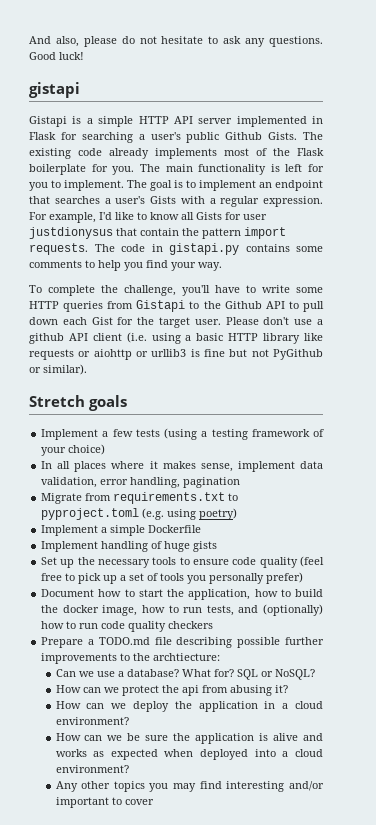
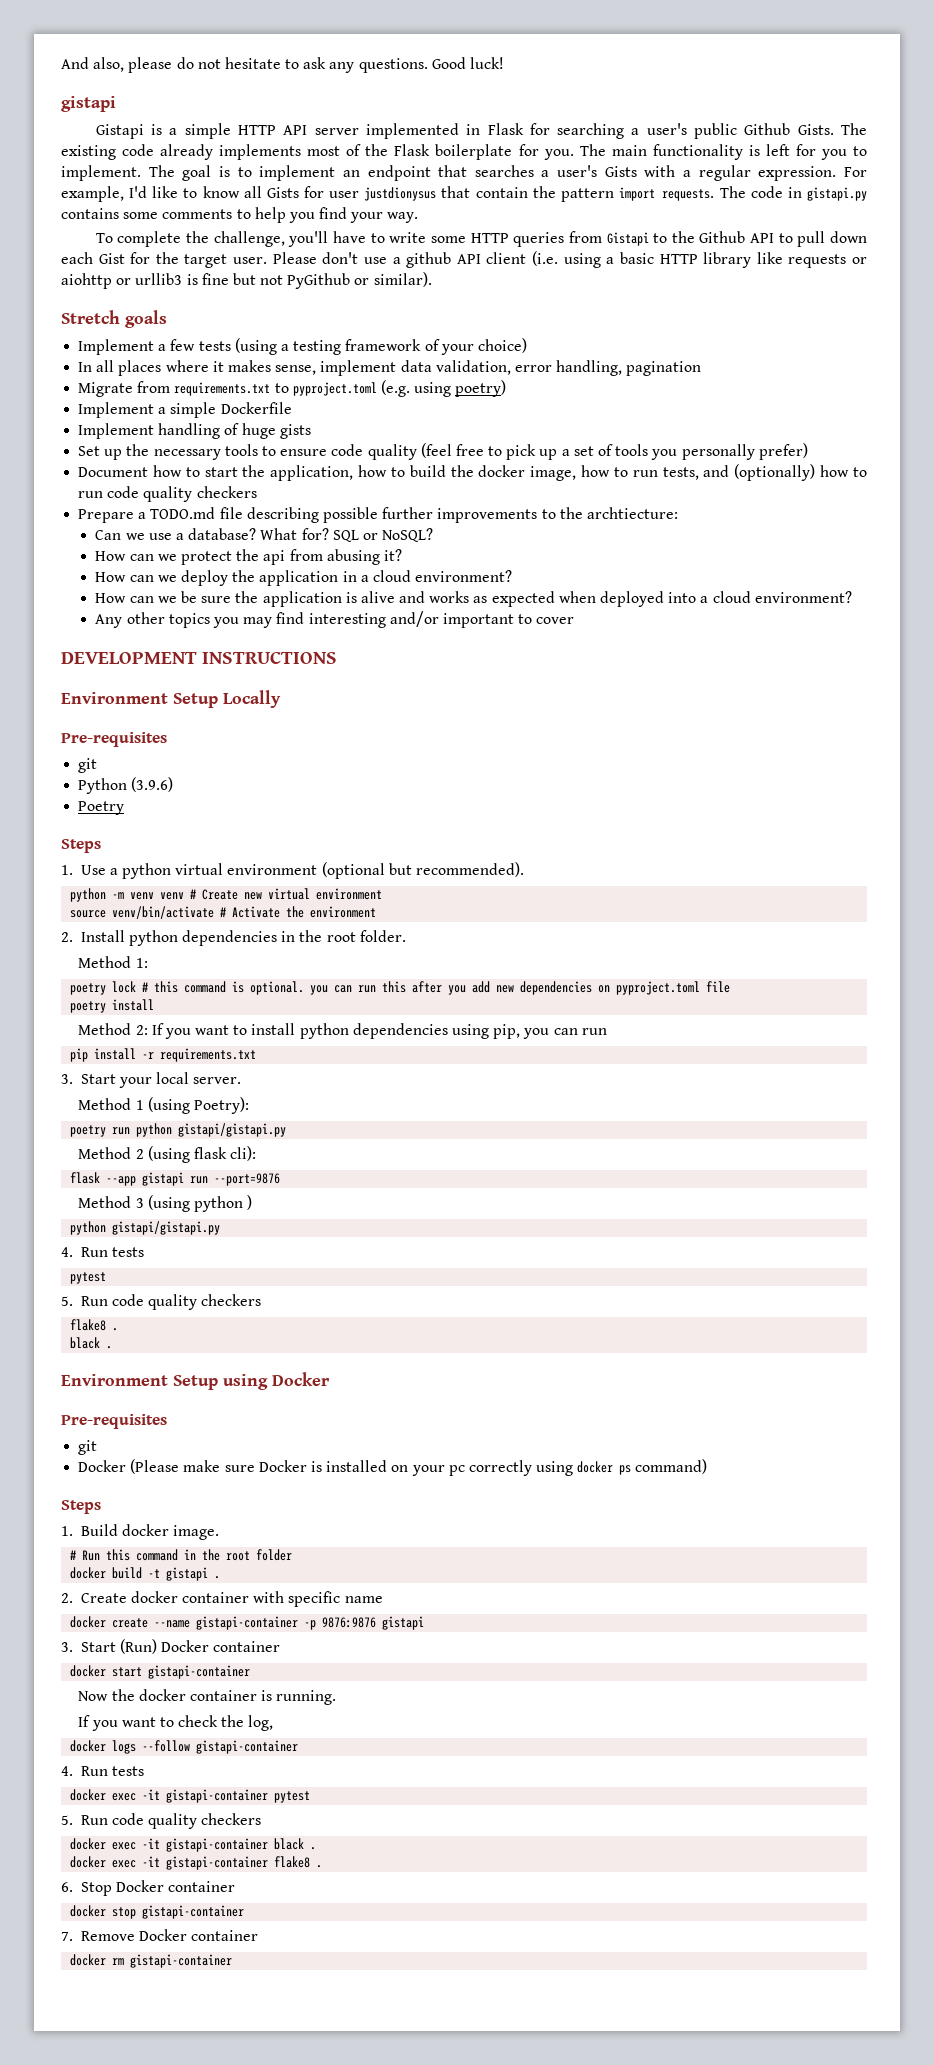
+ DEVELOPMENT INSTRUCTIONS
+ Environment Setup Locally
+ Pre-requisites
+ git
+ Python (3.9.6)
+ Poetry
+ Steps
+ 1. Use a python virtual environment (optional but recommended).
+ python -m venv venv # Create new virtual environment
+ source venv/bin/activate # Activate the environment
+ 2. Install python dependencies in the root folder.
+ Method 1:
+ poetry lock # this command is optional. you can run this after you add new dependencies on pyproject.toml file
+ poetry install
+ Method 2: If you want to install python dependencies using pip, you can run
+ pip install -r requirements.txt
+ 3. Start your local server.
+ Method 1 (using Poetry):
+ poetry run python gistapi/gistapi.py
+ Method 2 (using flask cli):
+ flask --app gistapi run --port=9876
+ Method 3 (using python )
+ python gistapi/gistapi.py
+ 4. Run tests
+ pytest
+ 5. Run code quality checkers
+ flake8 .
+ black .
+ Environment Setup using Docker
+ Pre-requisites
+ git
+ Docker (Please make sure Docker is installed on your pc correctly using docker ps command)
+ Steps
+ 1. Build docker image.
+ # Run this command in the root folder
+ docker build -t gistapi .
+ 2. Create docker container with specific name
+ docker create --name gistapi-container -p 9876:9876 gistapi
+ 3. Start (Run) Docker container
+ docker start gistapi-container
+ Now the docker container is running.
+ If you want to check the log,
+ docker logs --follow gistapi-container
+ 4. Run tests
+ docker exec -it gistapi-container pytest
+ 5. Run code quality checkers
+ docker exec -it gistapi-container black .
+ docker exec -it gistapi-container flake8 .
+ 6. Stop Docker container
+ docker stop gistapi-container
+ 7. Remove Docker container
+ docker rm gistapi-container

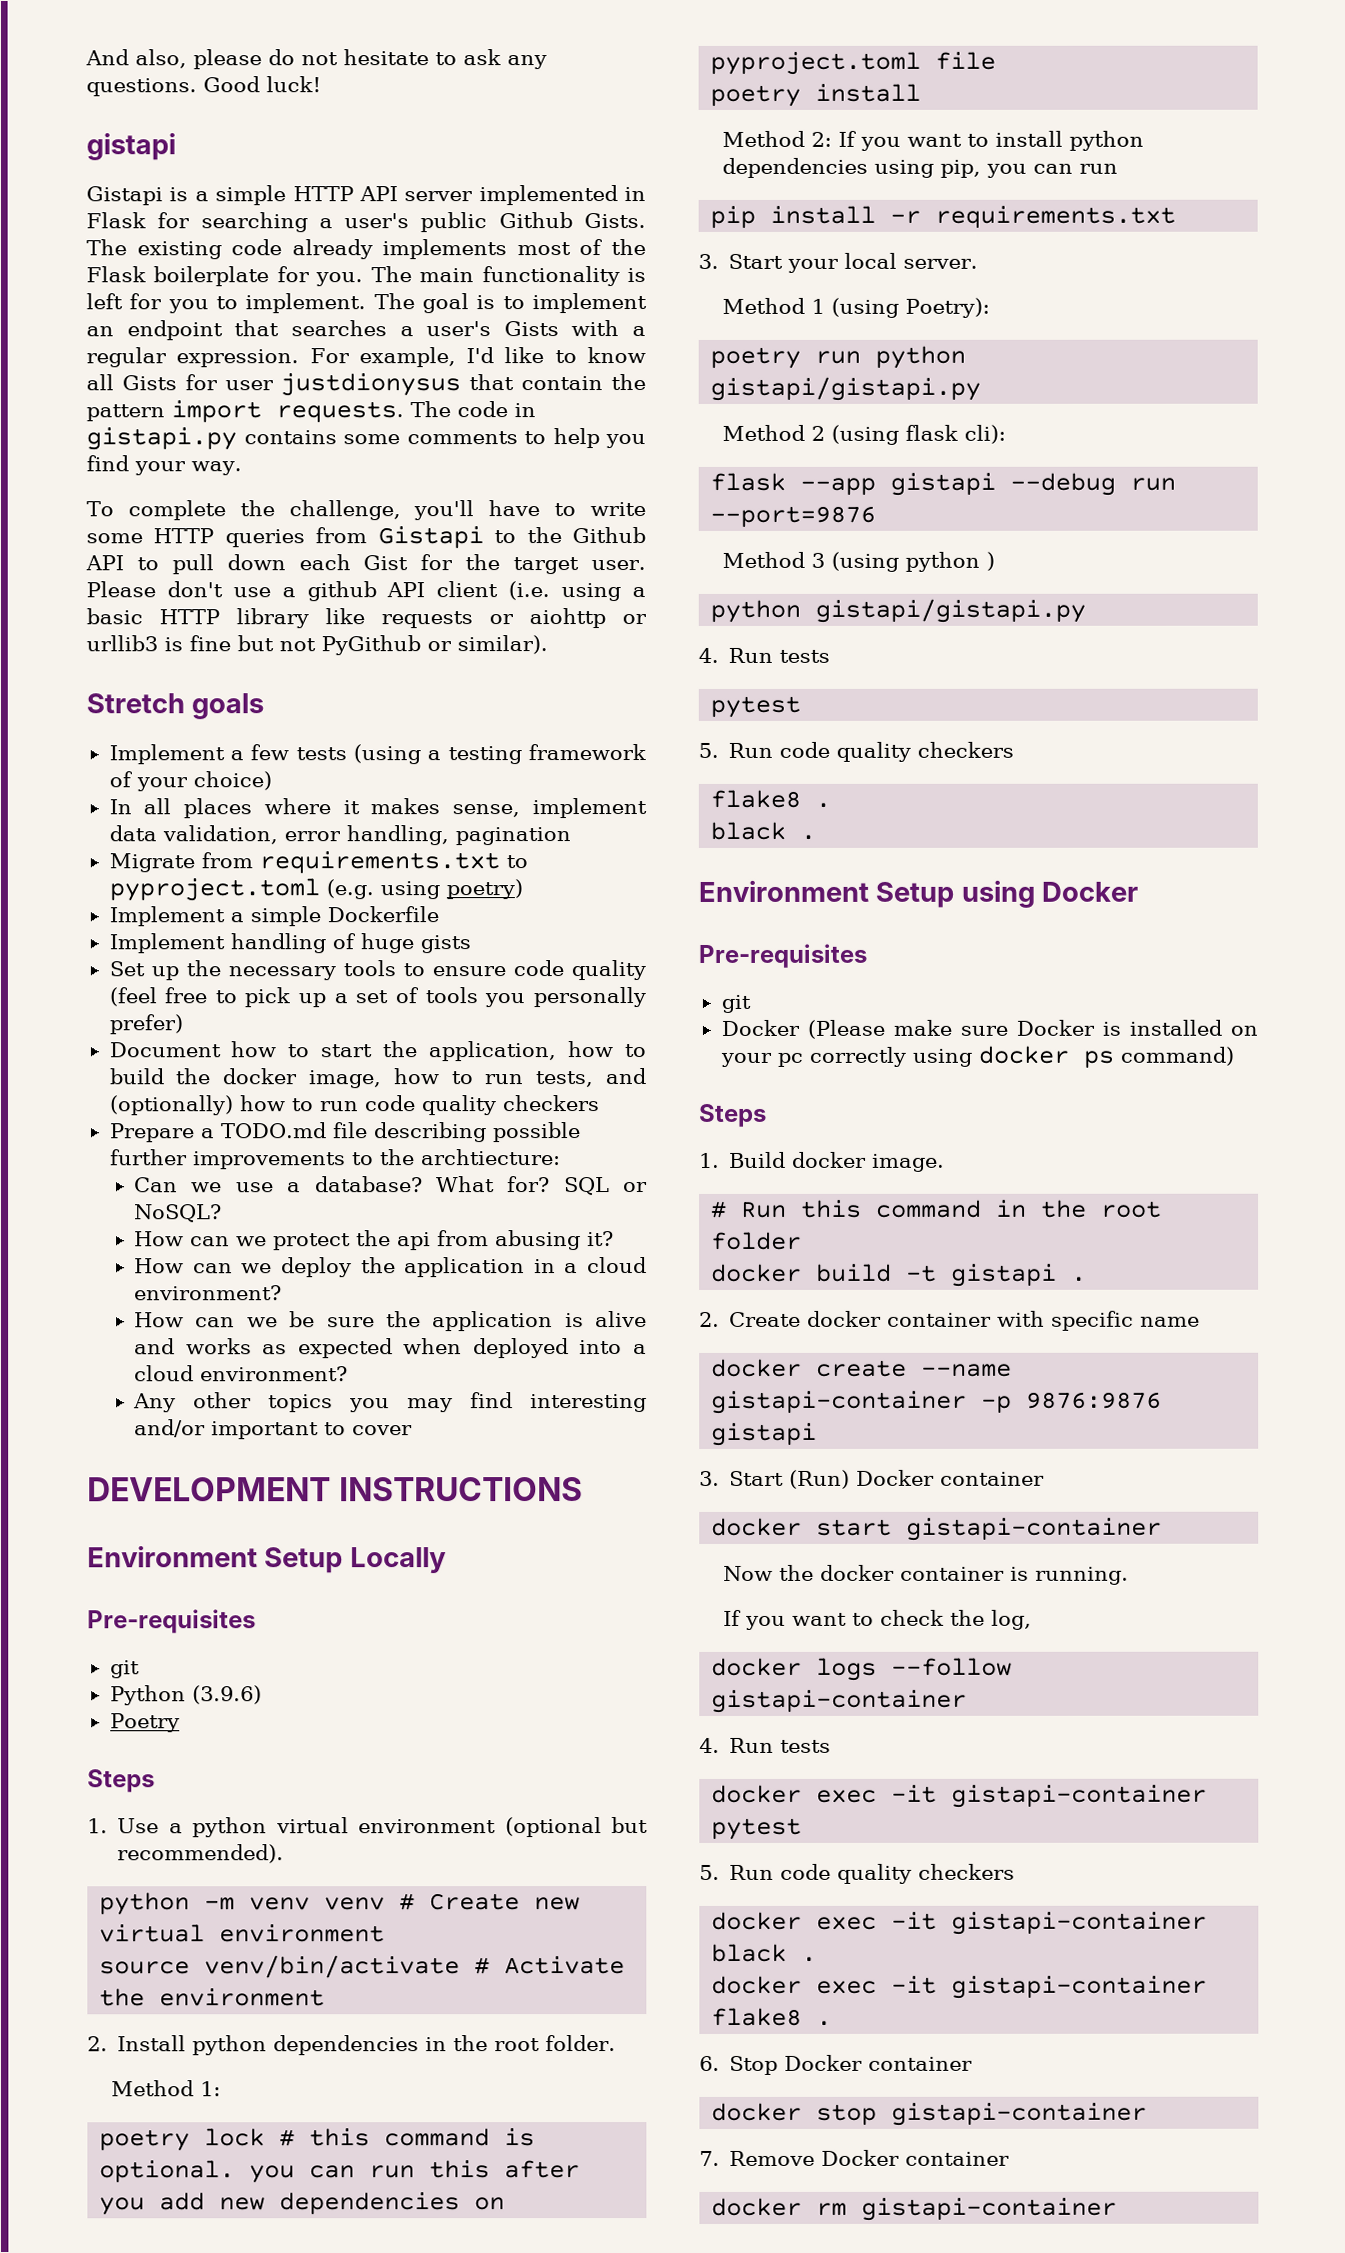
- flask --app gistapi run --port=9876
+ flask --app gistapi --debug run --port=9876

